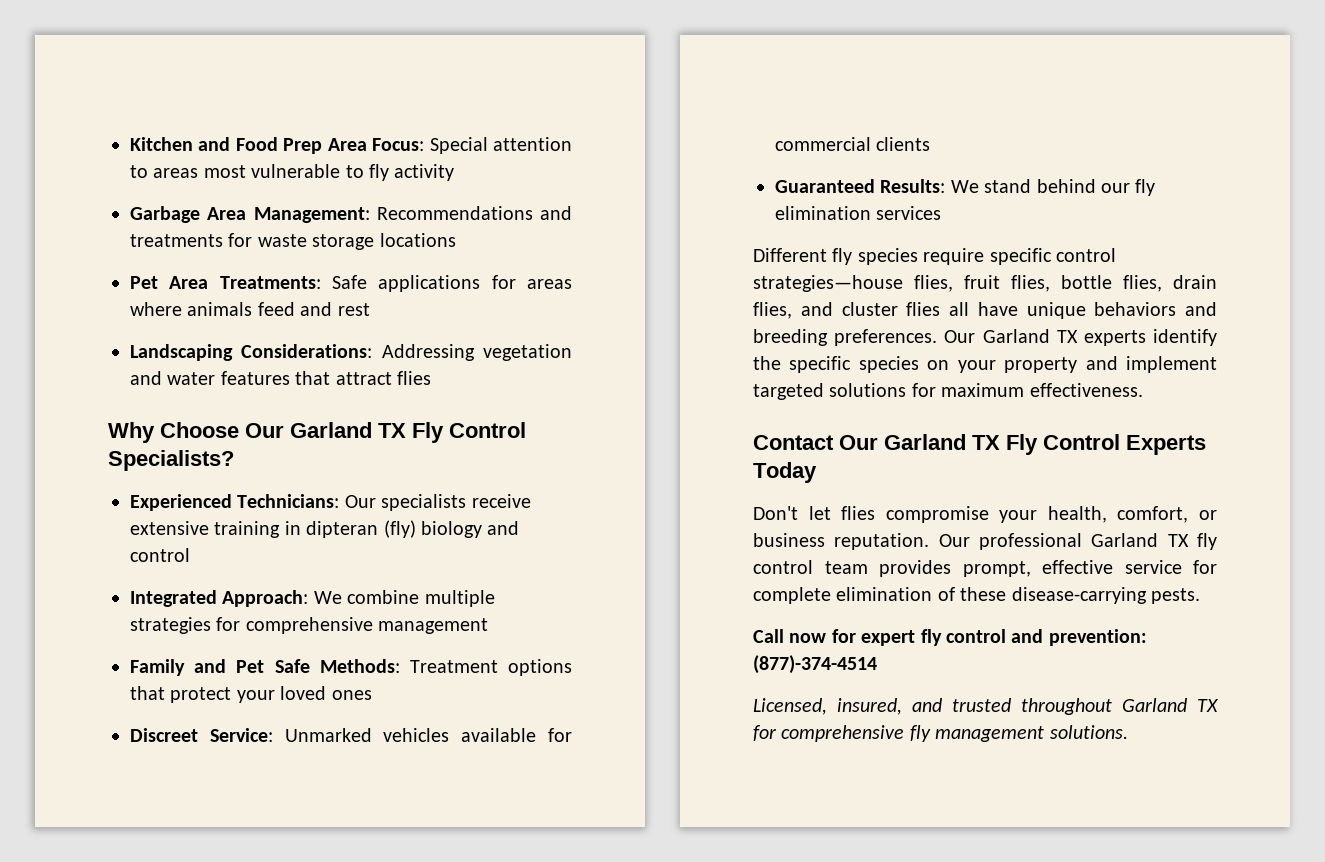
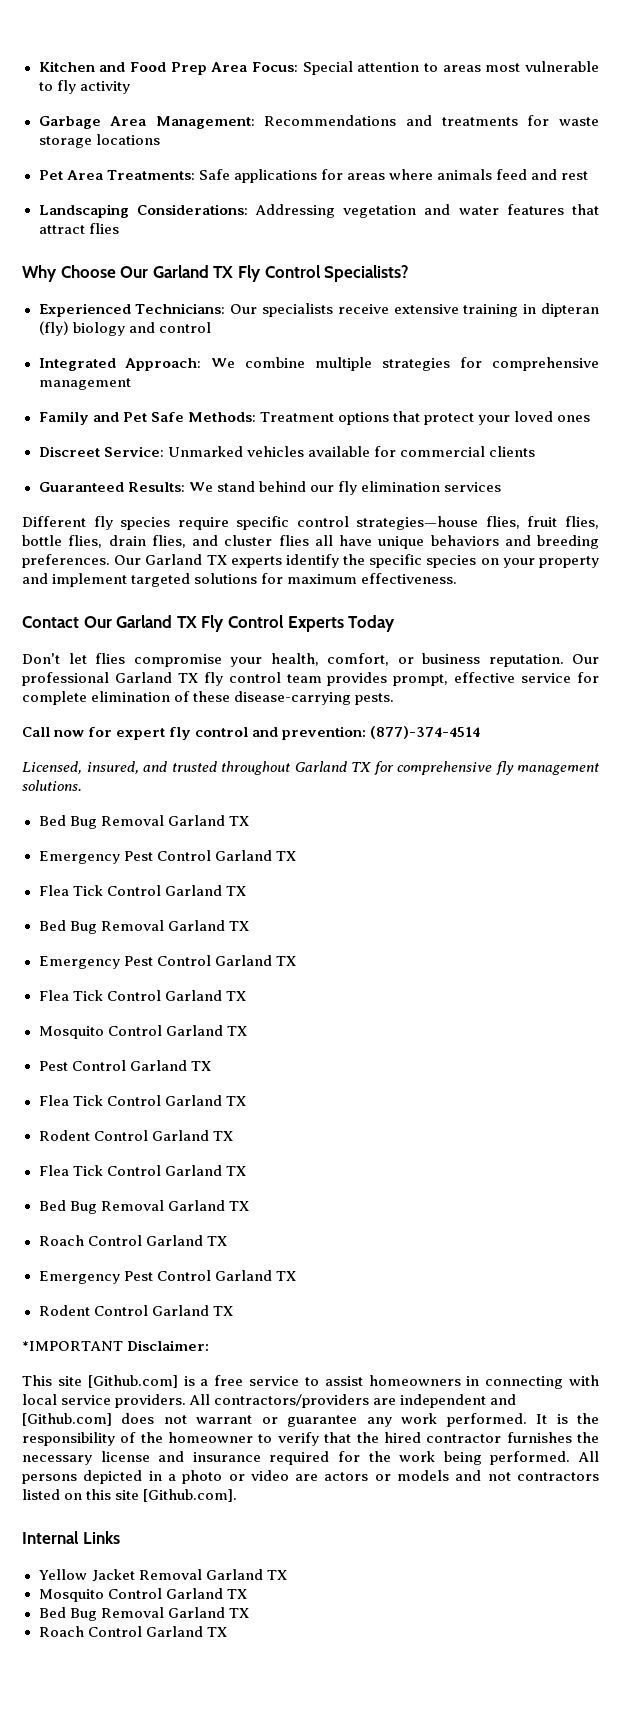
  Licensed, insured, and trusted throughout Garland TX for comprehensive fly management solutions.
+ Bed Bug Removal Garland TX
+ Emergency Pest Control Garland TX
+ Flea Tick Control Garland TX
+ Bed Bug Removal Garland TX
+ Emergency Pest Control Garland TX
+ Flea Tick Control Garland TX
+ Mosquito Control Garland TX
+ Pest Control Garland TX
+ Flea Tick Control Garland TX
+ Rodent Control Garland TX
+ Flea Tick Control Garland TX
+ Bed Bug Removal Garland TX
+ Roach Control Garland TX
+ Emergency Pest Control Garland TX
+ Rodent Control Garland TX
+ *IMPORTANT Disclaimer:
+ This site [Github.com] is a free service to assist homeowners in connecting with local service providers. All contractors/providers are independent and [Github.com] does not warrant or guarantee any work performed. It is the responsibility of the homeowner to verify that the hired contractor furnishes the necessary license and insurance required for the work being performed. All persons depicted in a photo or video are actors or models and not contractors listed on this site [Github.com].
+ Internal Links
+ Yellow Jacket Removal Garland TX
+ Mosquito Control Garland TX
+ Bed Bug Removal Garland TX
+ Roach Control Garland TX

